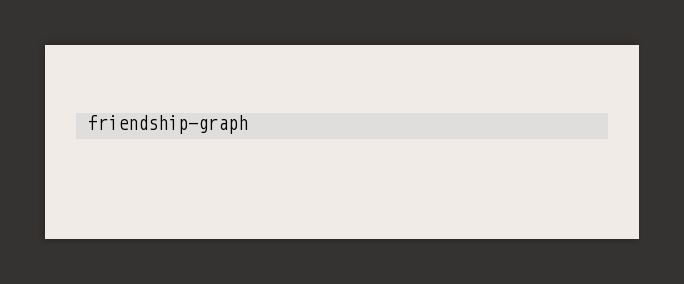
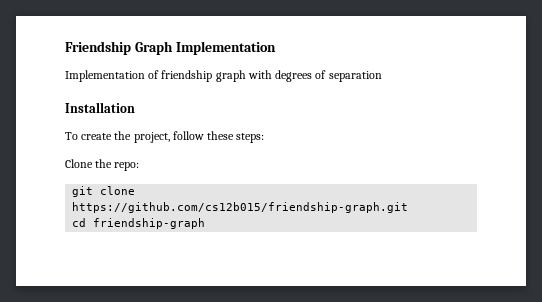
- friendship-graph
+ Friendship Graph Implementation
+ Implementation of friendship graph with degrees of separation
+ Installation
+ To create the project, follow these steps:
+ Clone the repo:
+ git clone https://github.com/cs12b015/friendship-graph.git
+ cd friendship-graph

